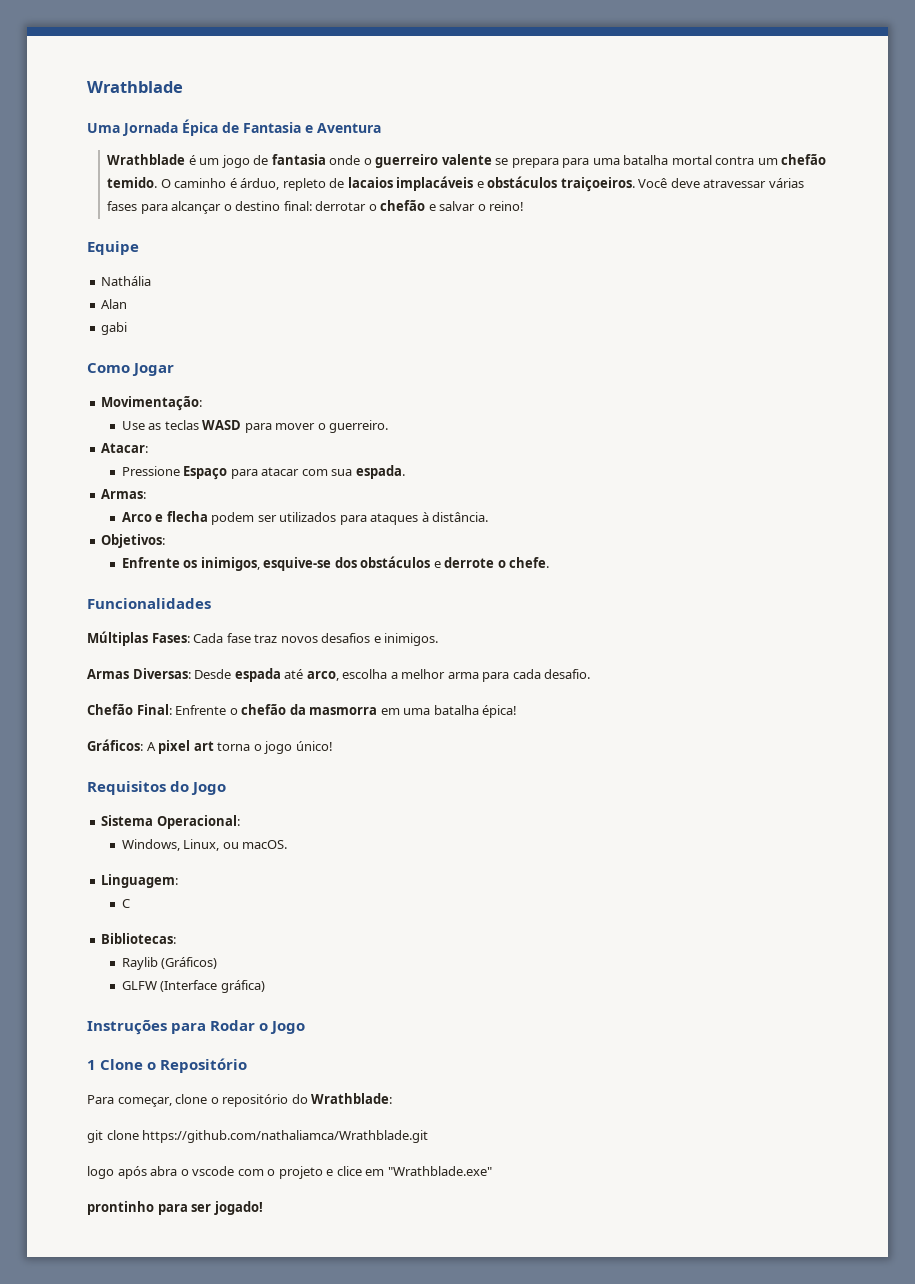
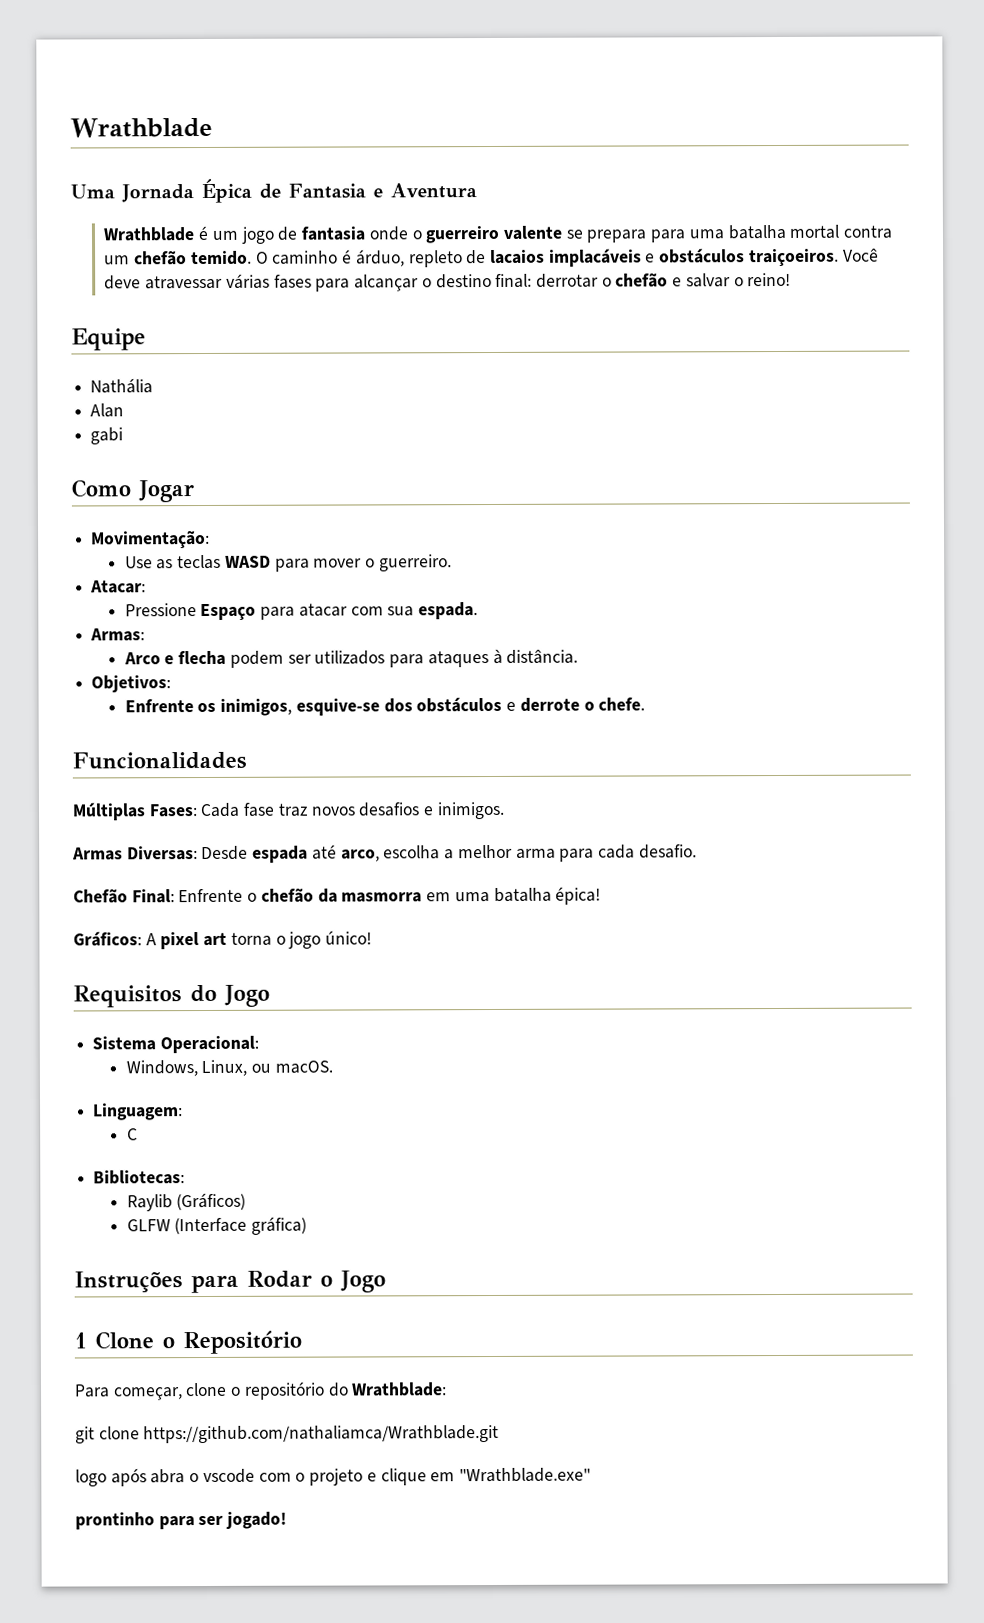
- logo após abra o vscode com o projeto e clice em "Wrathblade.exe"
+ logo após abra o vscode com o projeto e clique em "Wrathblade.exe"

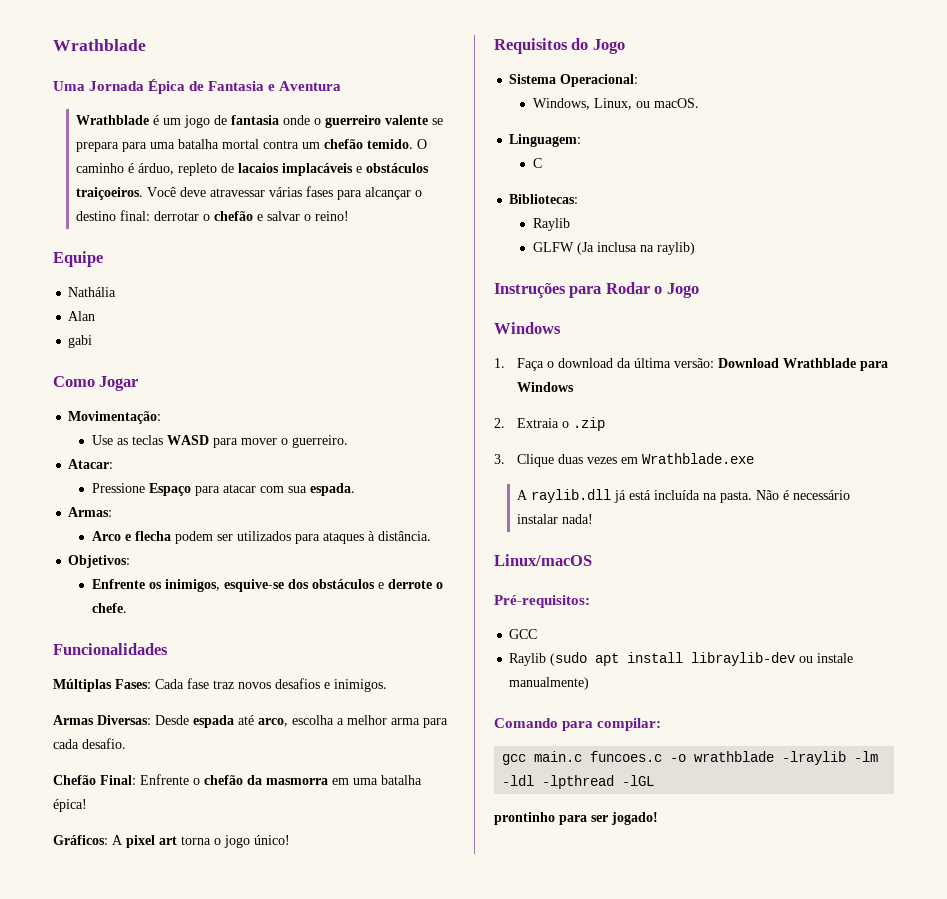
  Bibliotecas:
- Raylib (Gráficos)
+ Raylib
- GLFW (Interface gráfica)
+ GLFW (Ja inclusa na raylib)
  Instruções para Rodar o Jogo
- 1 Clone o Repositório
- Para começar, clone o repositório do Wrathblade:
- git clone https://github.com/nathaliamca/Wrathblade.git
- logo após abra o vscode com o projeto e clique em "Wrathblade.exe"
+ Windows
+ 1. Faça o download da última versão: Download Wrathblade para Windows
+ 2. Extraia o .zip
+ 3. Clique duas vezes em Wrathblade.exe
+ A raylib.dll já está incluída na pasta. Não é necessário instalar nada!
+ Linux/macOS
+ Pré-requisitos:
+ GCC
+ Raylib (sudo apt install libraylib-dev ou instale manualmente)
+ Comando para compilar:
+ gcc main.c funcoes.c -o wrathblade -lraylib -lm -ldl -lpthread -lGL

